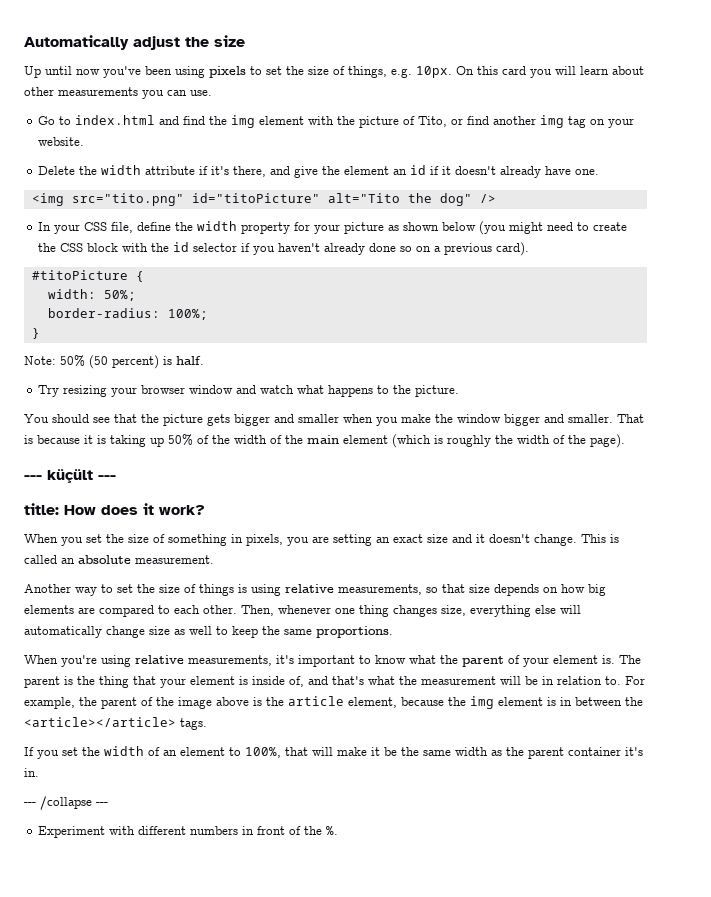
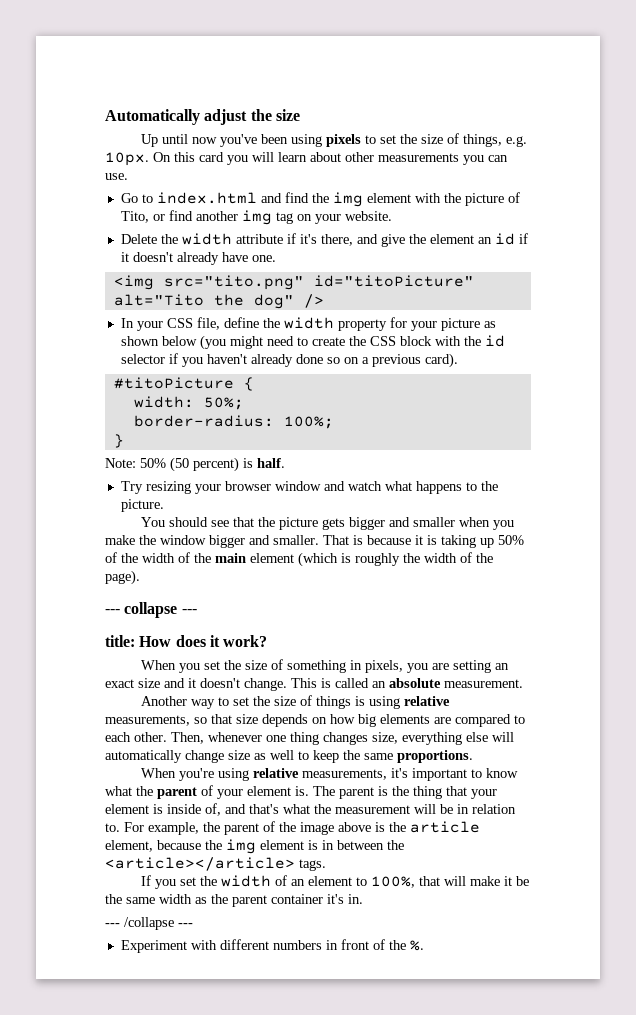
- --- küçült ---
+ --- collapse ---

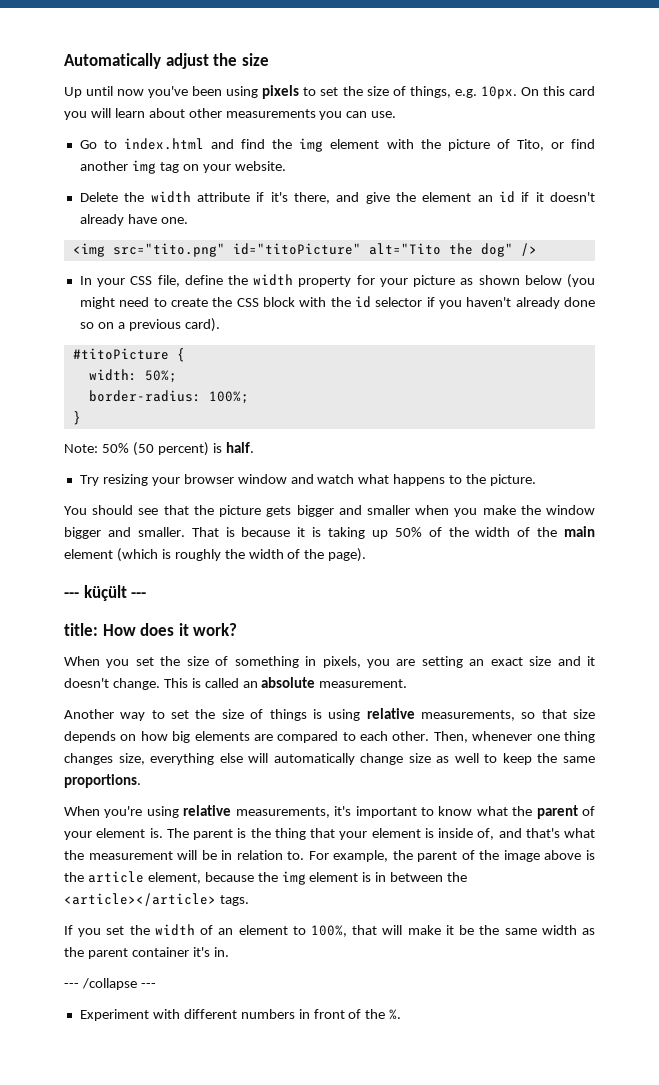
- --- collapse ---
+ --- küçült ---

